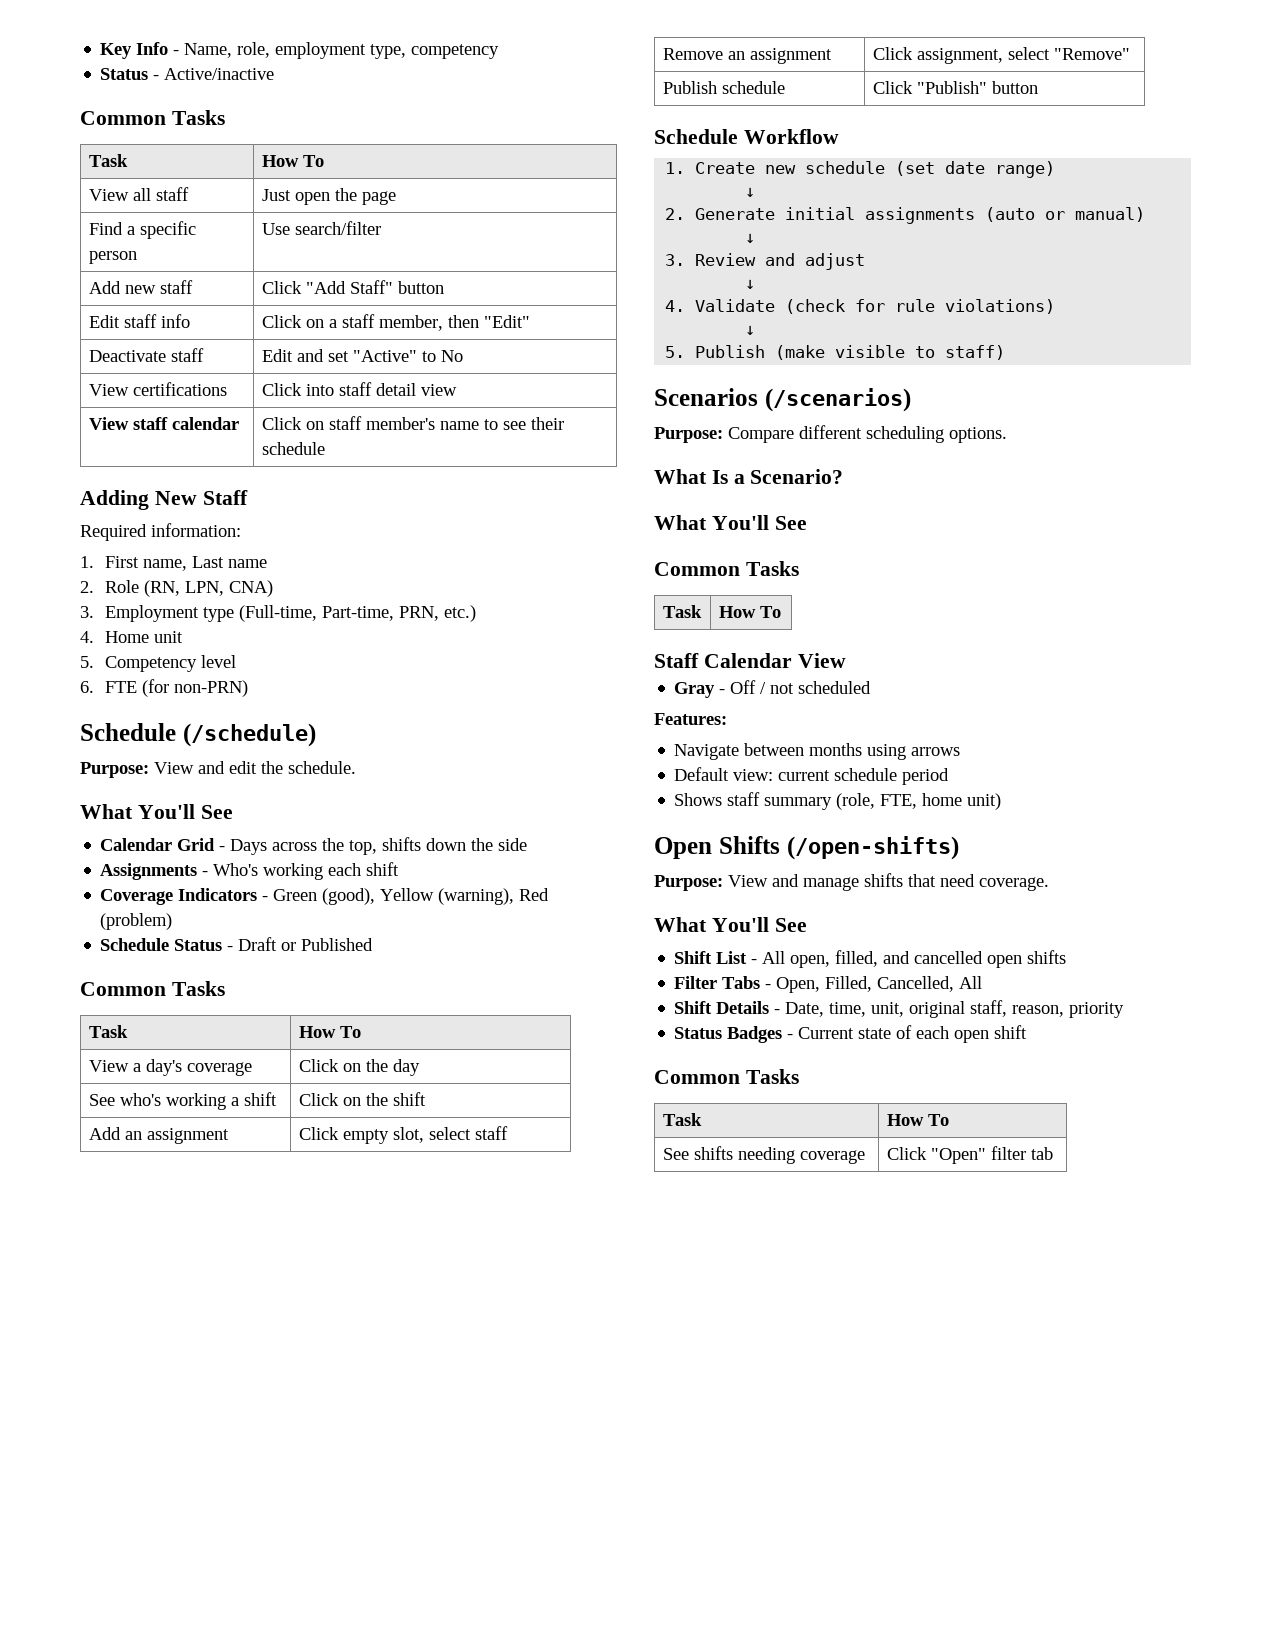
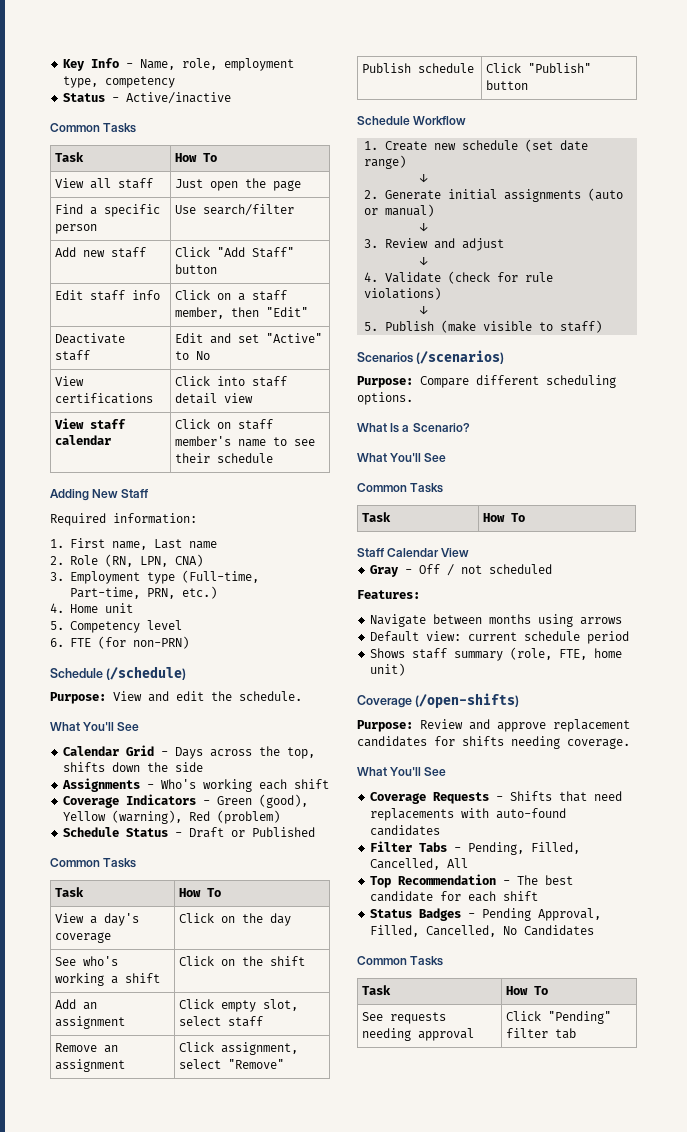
- Open Shifts (/open-shifts)
+ Coverage (/open-shifts)
- Purpose: View and manage shifts that need coverage.
+ Purpose: Review and approve replacement candidates for shifts needing coverage.
  What You'll See
- Shift List - All open, filled, and cancelled open shifts
+ Coverage Requests - Shifts that need replacements with auto-found candidates
- Filter Tabs - Open, Filled, Cancelled, All
+ Filter Tabs - Pending, Filled, Cancelled, All
- Shift Details - Date, time, unit, original staff, reason, priority
- Status Badges - Current state of each open shift
+ Top Recommendation - The best candidate for each shift
+ Status Badges - Pending Approval, Filled, Cancelled, No Candidates
- See shifts needing coverage | Click "Open" filter tab
+ See requests needing approval | Click "Pending" filter tab

